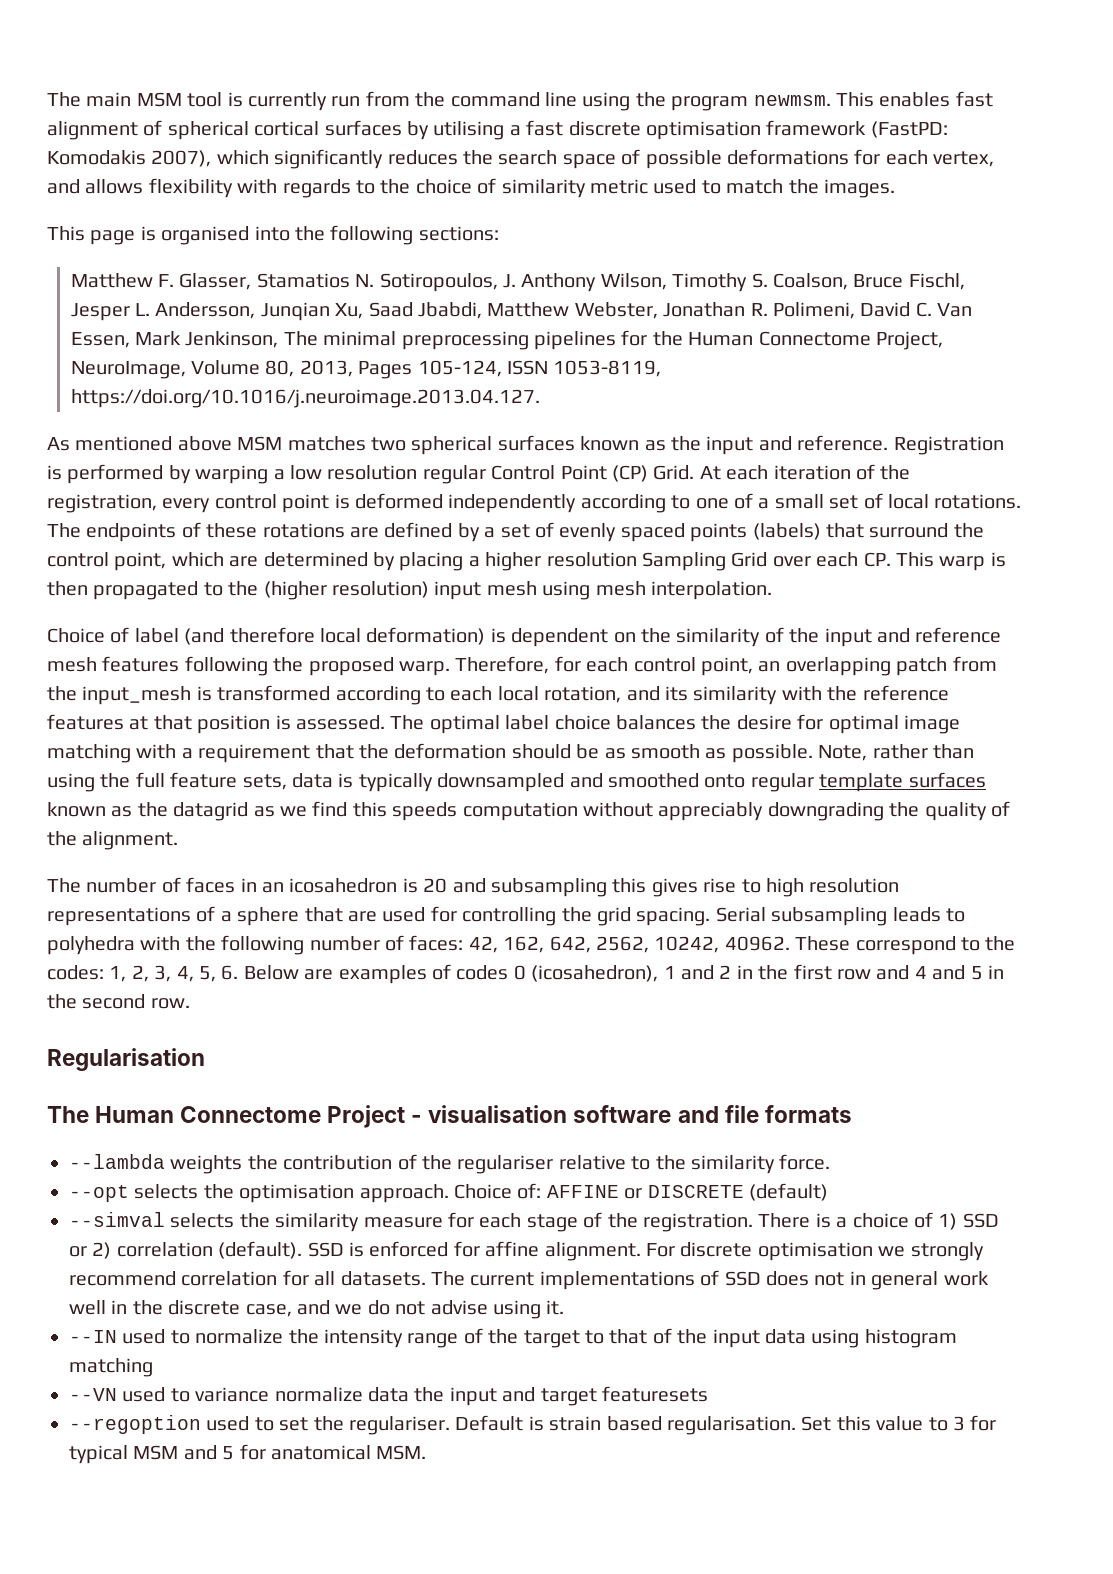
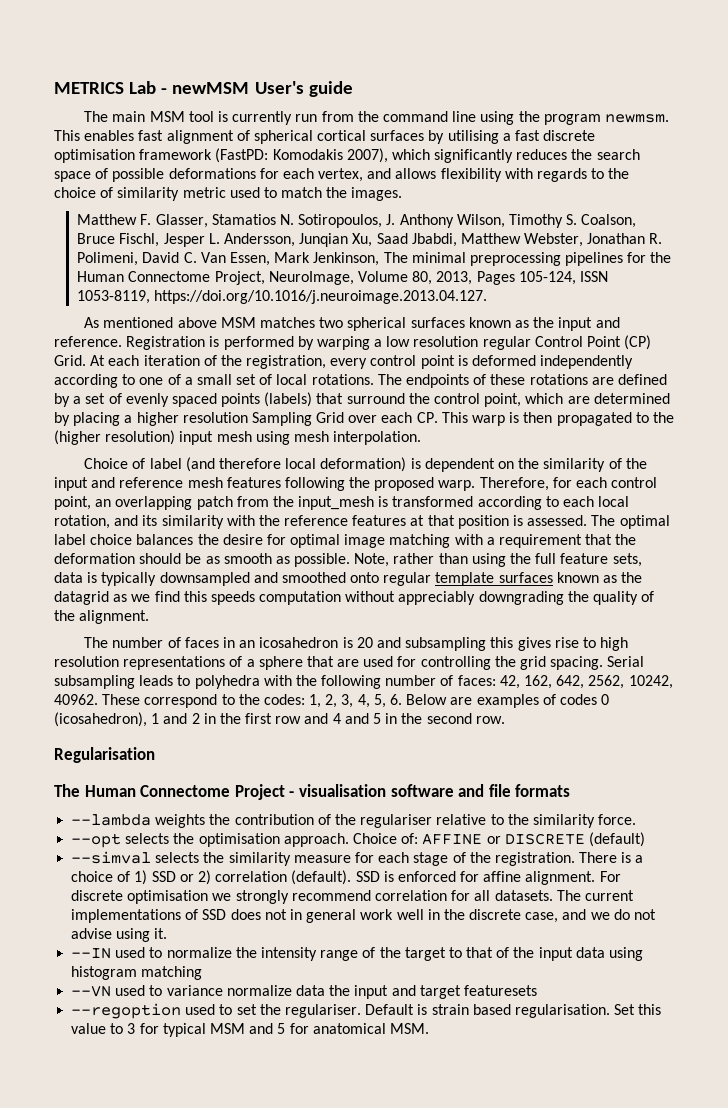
+ METRICS Lab - newMSM User's guide
- This page is organised into the following sections:

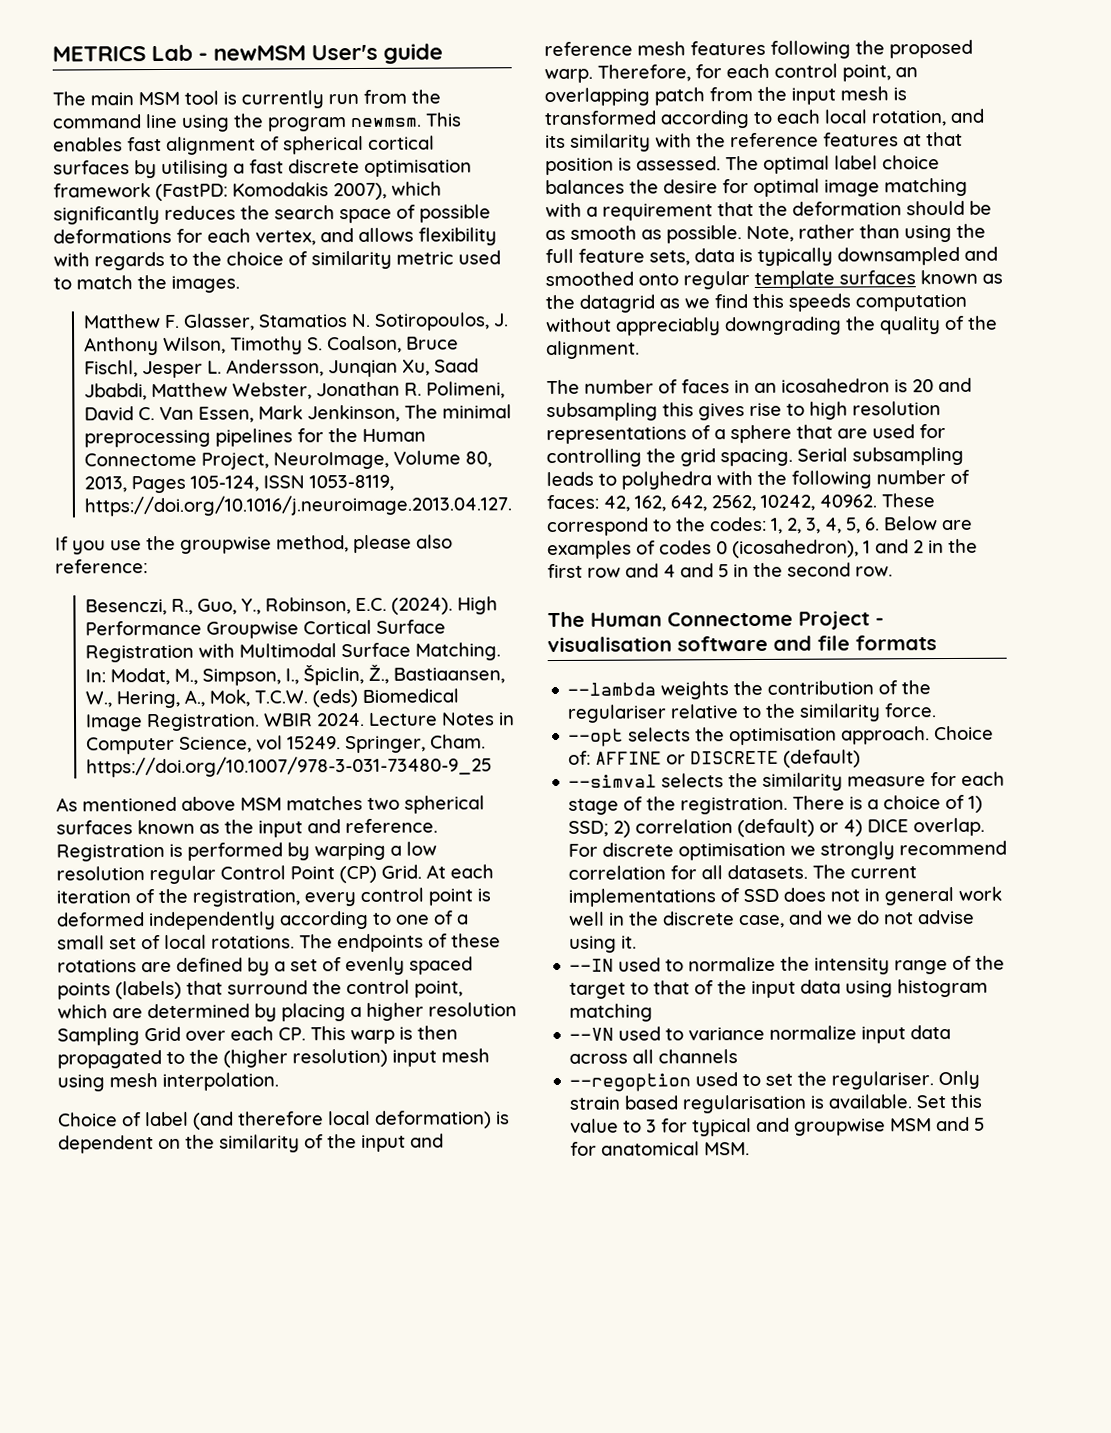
+ If you use the groupwise method, please also reference:
+ Besenczi, R., Guo, Y., Robinson, E.C. (2024). High Performance Groupwise Cortical Surface Registration with Multimodal Surface Matching. In: Modat, M., Simpson, I., Špiclin, Ž., Bastiaansen, W., Hering, A., Mok, T.C.W. (eds) Biomedical Image Registration. WBIR 2024. Lecture Notes in Computer Science, vol 15249. Springer, Cham. https://doi.org/10.1007/978-3-031-73480-9_25
- Therefore, for each control point, an overlapping patch from the input_mesh is transformed according to each local rotation, and its similarity with the reference features at that position is assessed.
+ Therefore, for each control point, an overlapping patch from the input mesh is transformed according to each local rotation, and its similarity with the reference features at that position is assessed.
- Regularisation
- There is a choice of 1) SSD or 2) correlation (default). SSD is enforced for affine alignment.
+ There is a choice of 1) SSD; 2) correlation (default) or 4) DICE overlap.
- --VN used to variance normalize data the input and target featuresets
+ --VN used to variance normalize input data across all channels
- Default is strain based regularisation.
+ Only strain based regularisation is available.
- Set this value to 3 for typical MSM and 5 for anatomical MSM.
+ Set this value to 3 for typical and groupwise MSM and 5 for anatomical MSM.

